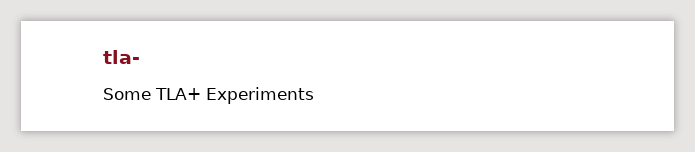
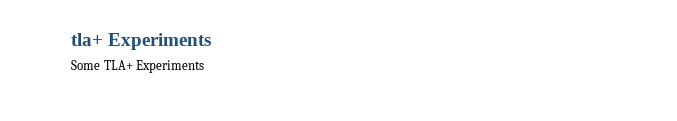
- tla-
+ tla+ Experiments

